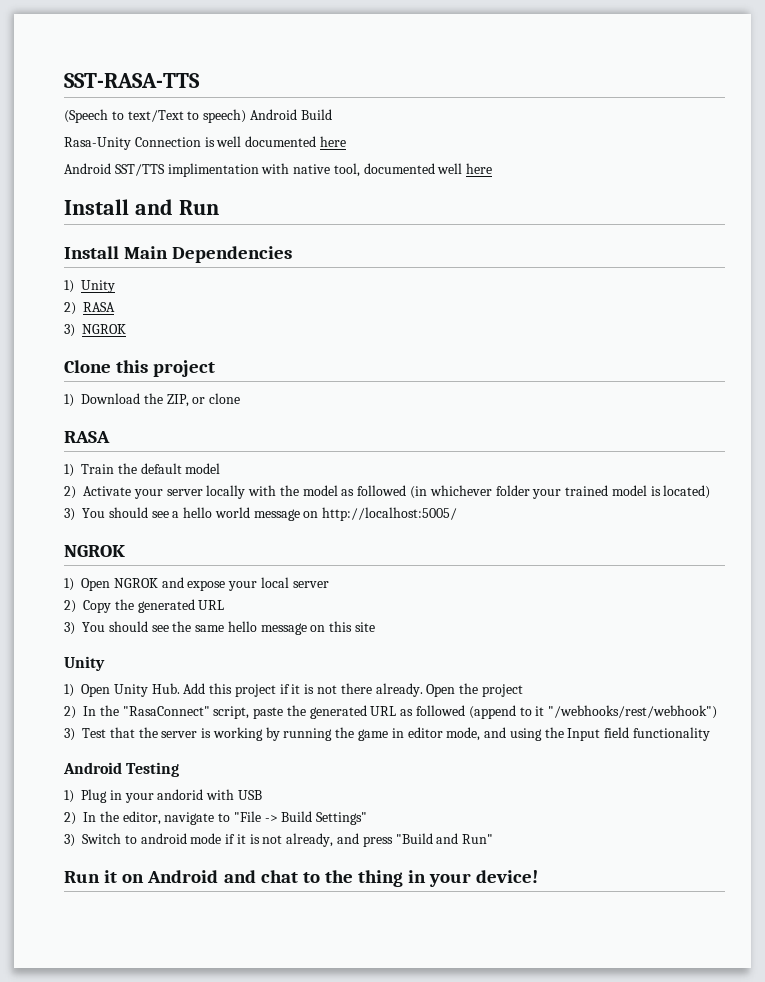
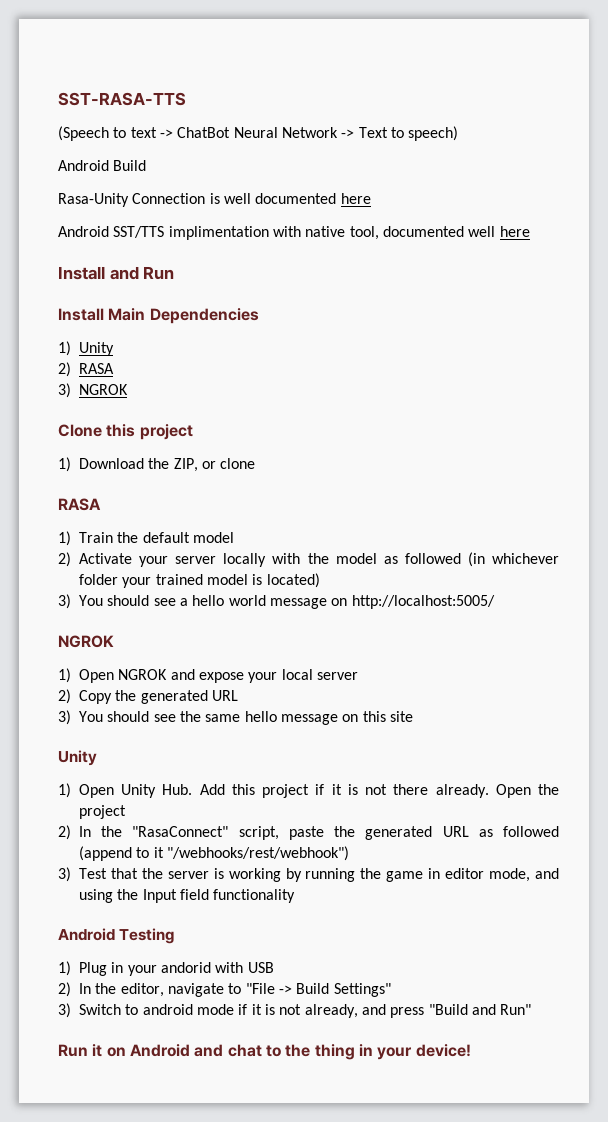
- (Speech to text/Text to speech) Android Build
+ (Speech to text -> ChatBot Neural Network -> Text to speech)
+ Android Build

